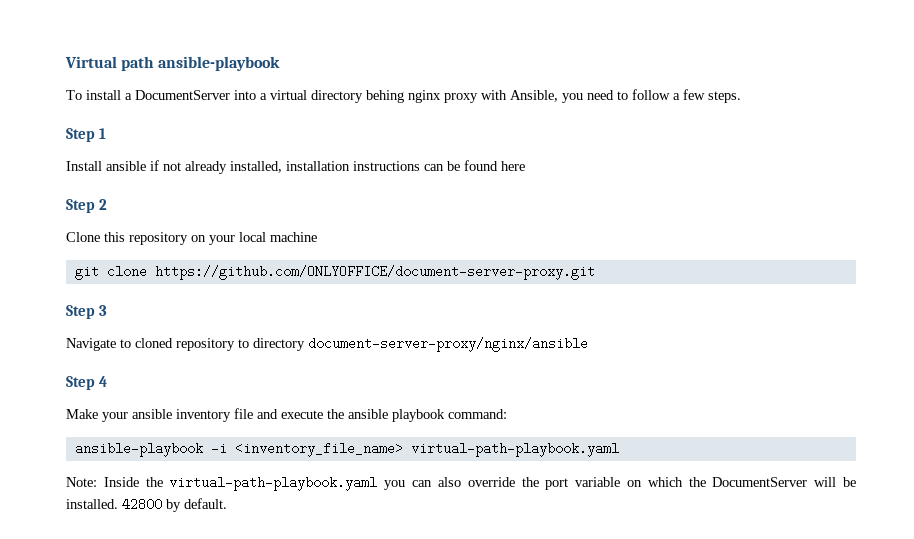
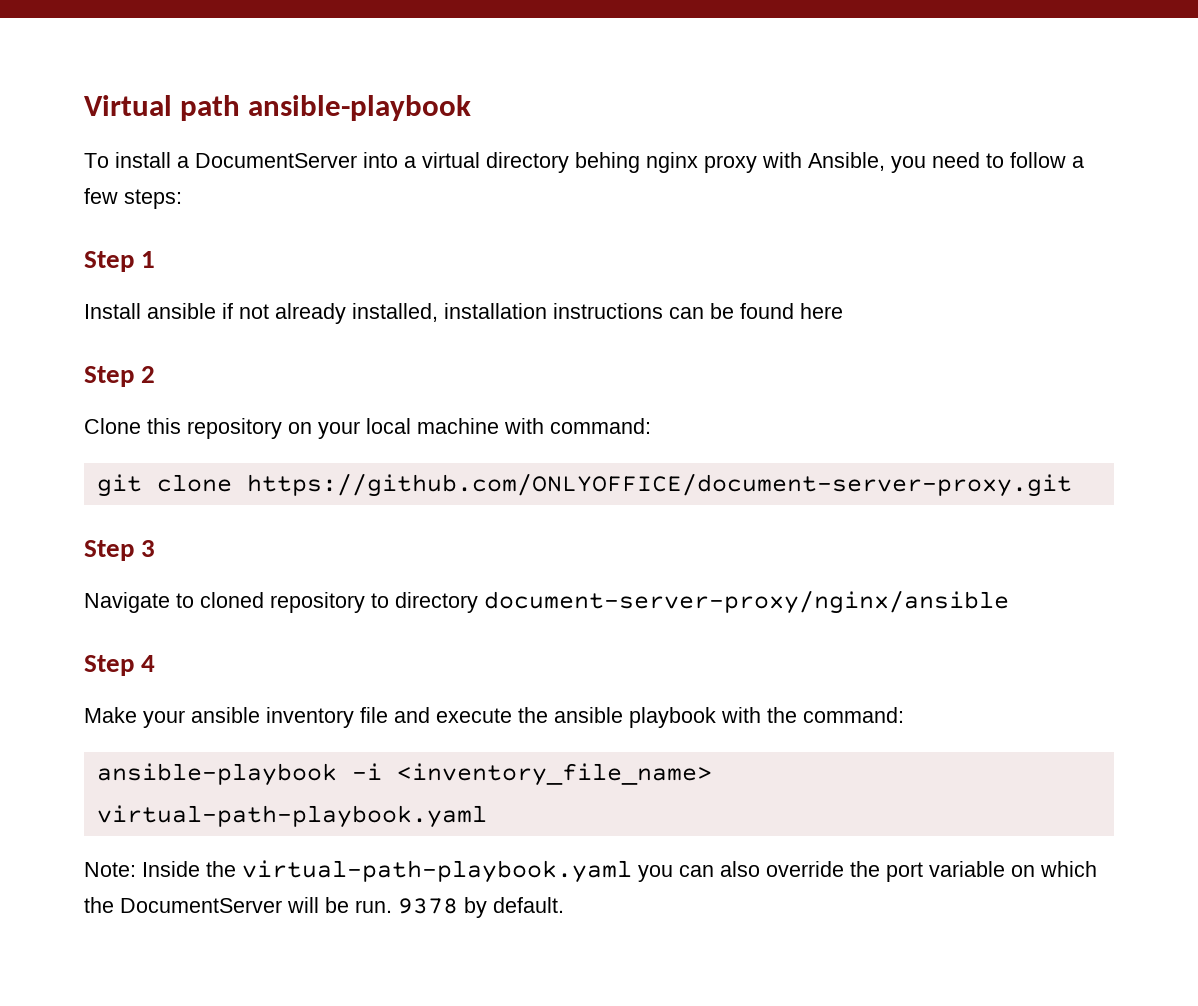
- To install a DocumentServer into a virtual directory behing nginx proxy with Ansible, you need to follow a few steps.
+ To install a DocumentServer into a virtual directory behing nginx proxy with Ansible, you need to follow a few steps:
- Clone this repository on your local machine
+ Clone this repository on your local machine with command:
- Make your ansible inventory file and execute the ansible playbook command:
+ Make your ansible inventory file and execute the ansible playbook with the command:
- Note: Inside the virtual-path-playbook.yaml you can also override the port variable on which the DocumentServer will be installed. 42800 by default.
+ Note: Inside the virtual-path-playbook.yaml you can also override the port variable on which the DocumentServer will be run. 9378 by default.

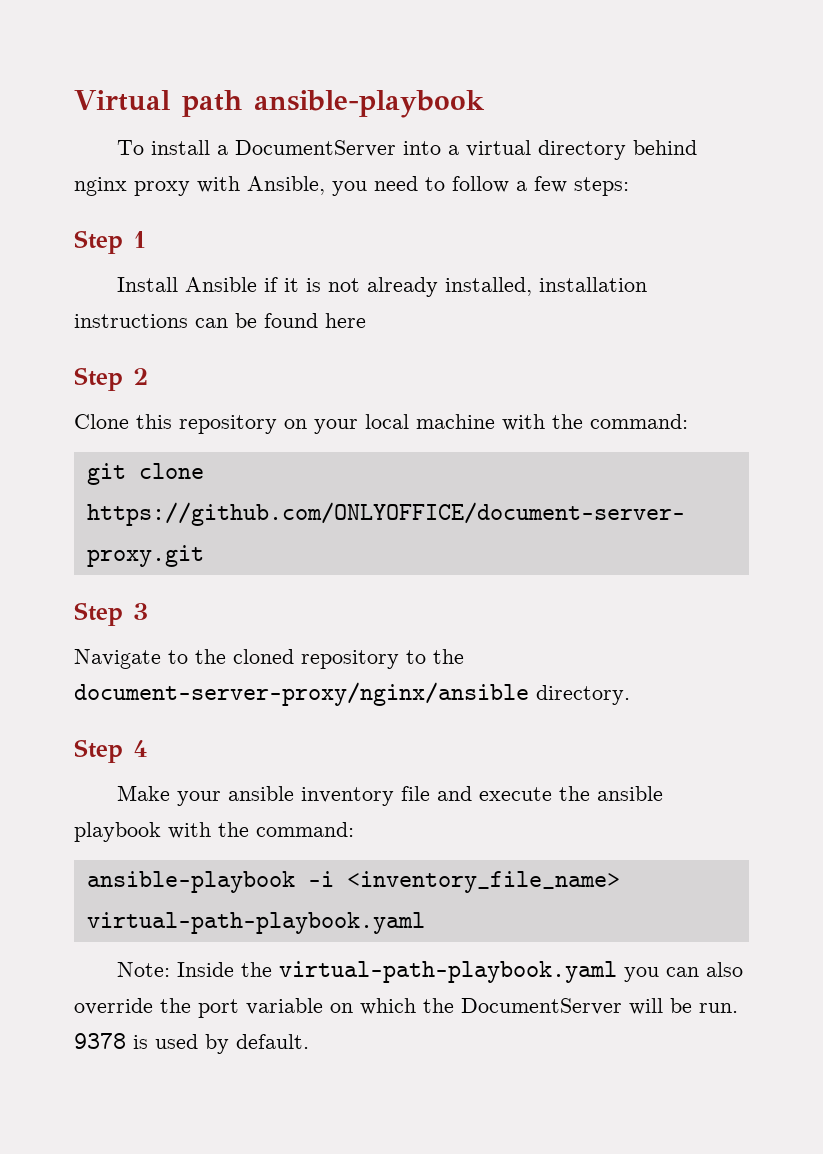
- To install a DocumentServer into a virtual directory behing nginx proxy with Ansible, you need to follow a few steps:
+ To install a DocumentServer into a virtual directory behind nginx proxy with Ansible, you need to follow a few steps:
- Install ansible if not already installed, installation instructions can be found here
+ Install Ansible if it is not already installed, installation instructions can be found here
- Clone this repository on your local machine with command:
+ Clone this repository on your local machine with the command:
- Navigate to cloned repository to directory document-server-proxy/nginx/ansible
+ Navigate to the cloned repository to the document-server-proxy/nginx/ansible directory.
- 9378 by default.
+ 9378 is used by default.

